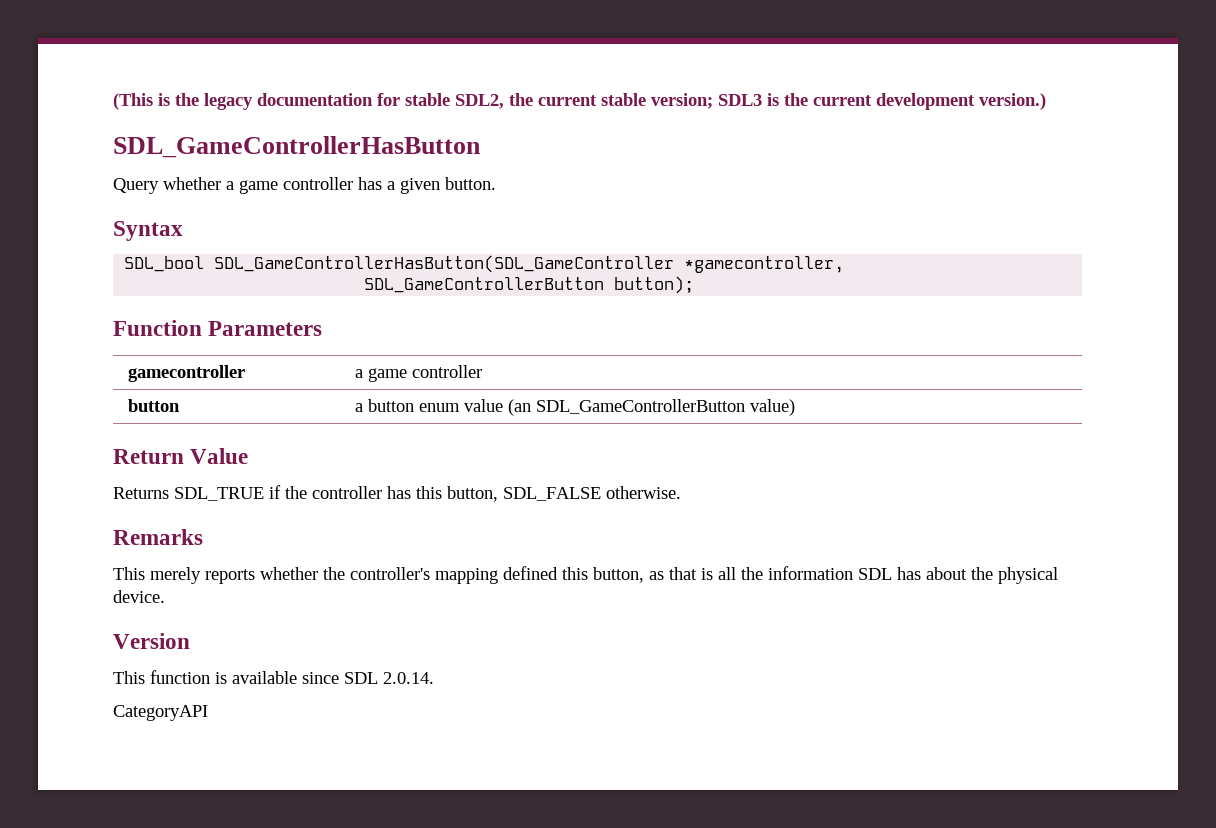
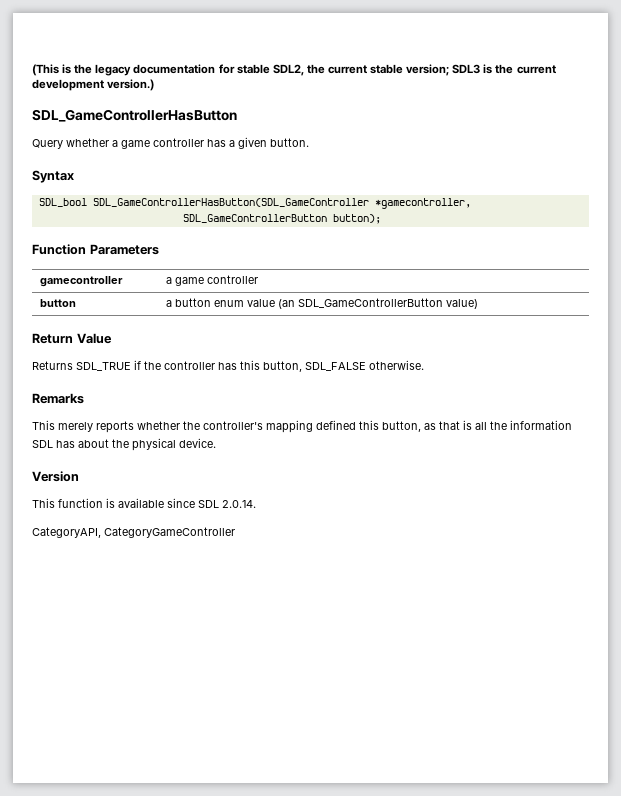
- CategoryAPI
+ CategoryAPI, CategoryGameController

